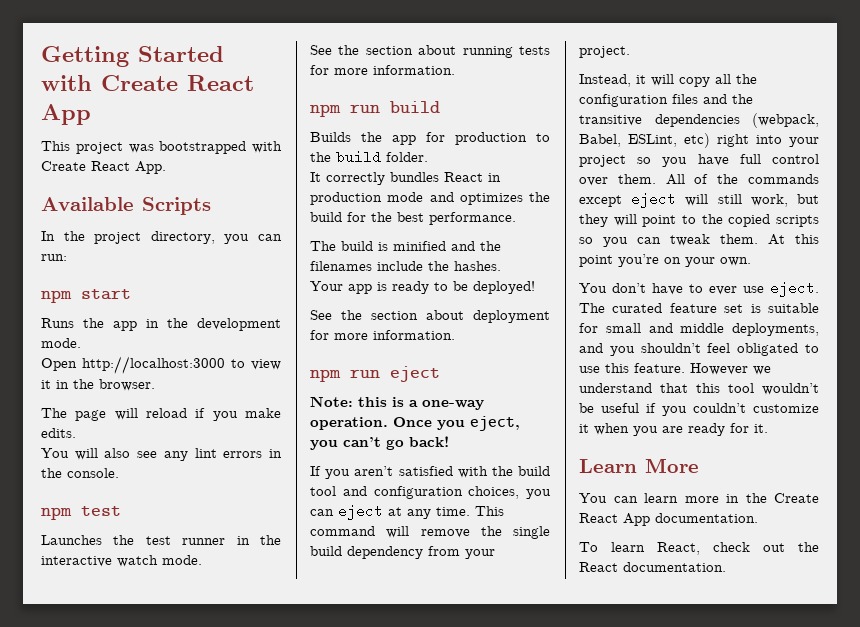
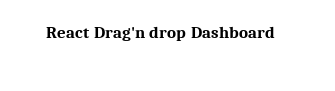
- Getting Started with Create React App
- This project was bootstrapped with Create React App.
- Available Scripts
- In the project directory, you can run:
- npm start
- Runs the app in the development mode.
- Open http://localhost:3000 to view it in the browser.
- The page will reload if you make edits.
- You will also see any lint errors in the console.
- npm test
- Launches the test runner in the interactive watch mode.
- See the section about running tests for more information.
- npm run build
- Builds the app for production to the build folder.
- It correctly bundles React in production mode and optimizes the build for the best performance.
- The build is minified and the filenames include the hashes.
- Your app is ready to be deployed!
- See the section about deployment for more information.
- npm run eject
- Note: this is a one-way operation. Once you eject, you can’t go back!
- If you aren’t satisfied with the build tool and configuration choices, you can eject at any time. This command will remove the single build dependency from your project.
- Instead, it will copy all the configuration files and the transitive dependencies (webpack, Babel, ESLint, etc) right into your project so you have full control over them. All of the commands except eject will still work, but they will point to the copied scripts so you can tweak them. At this point you’re on your own.
- You don’t have to ever use eject. The curated feature set is suitable for small and middle deployments, and you shouldn’t feel obligated to use this feature. However we understand that this tool wouldn’t be useful if you couldn’t customize it when you are ready for it.
- Learn More
- You can learn more in the Create React App documentation.
- To learn React, check out the React documentation.
+ React Drag'n drop Dashboard

